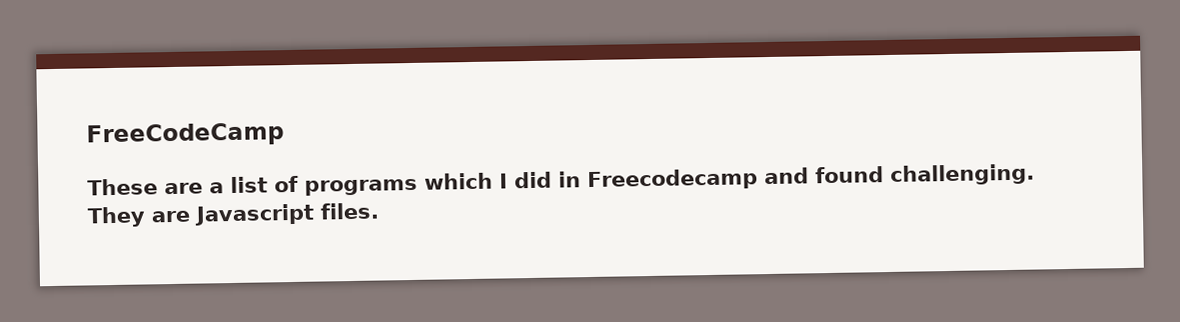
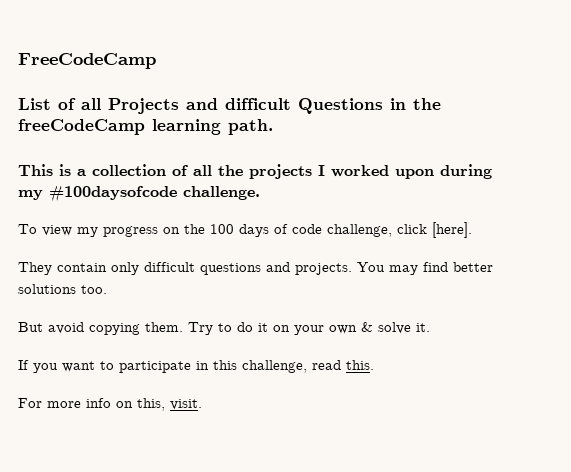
- These are a list of programs which I did in Freecodecamp and found challenging. They are Javascript files.
+ List of all Projects and difficult Questions in the freeCodeCamp learning path.
+ This is a collection of all the projects I worked upon during my #100daysofcode challenge.
+ To view my progress on the 100 days of code challenge, click [here].
+ They contain only difficult questions and projects. You may find better solutions too.
+ But avoid copying them. Try to do it on your own & solve it.
+ If you want to participate in this challenge, read this.
+ For more info on this, visit.

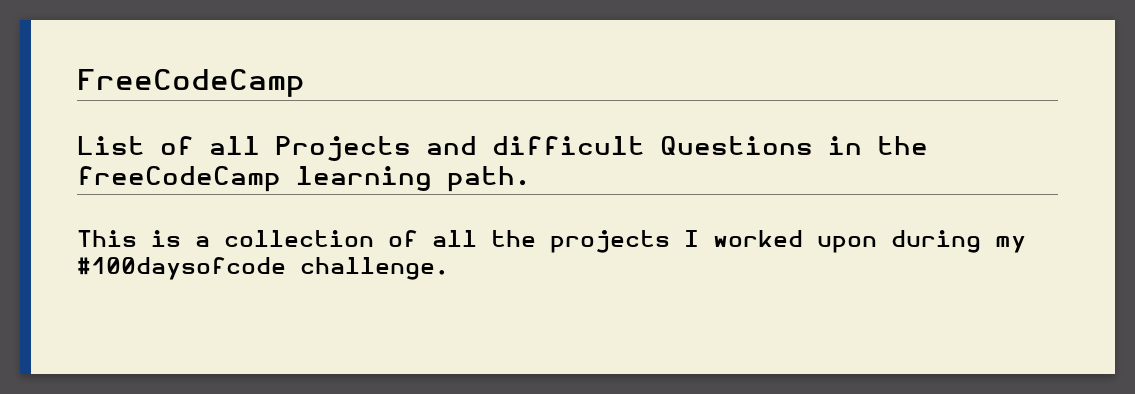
- To view my progress on the 100 days of code challenge, click [here].
- They contain only difficult questions and projects. You may find better solutions too.
- But avoid copying them. Try to do it on your own & solve it.
- If you want to participate in this challenge, read this.
- For more info on this, visit.

